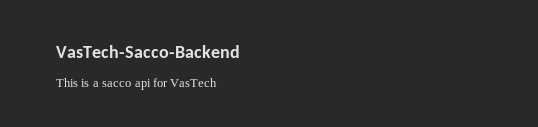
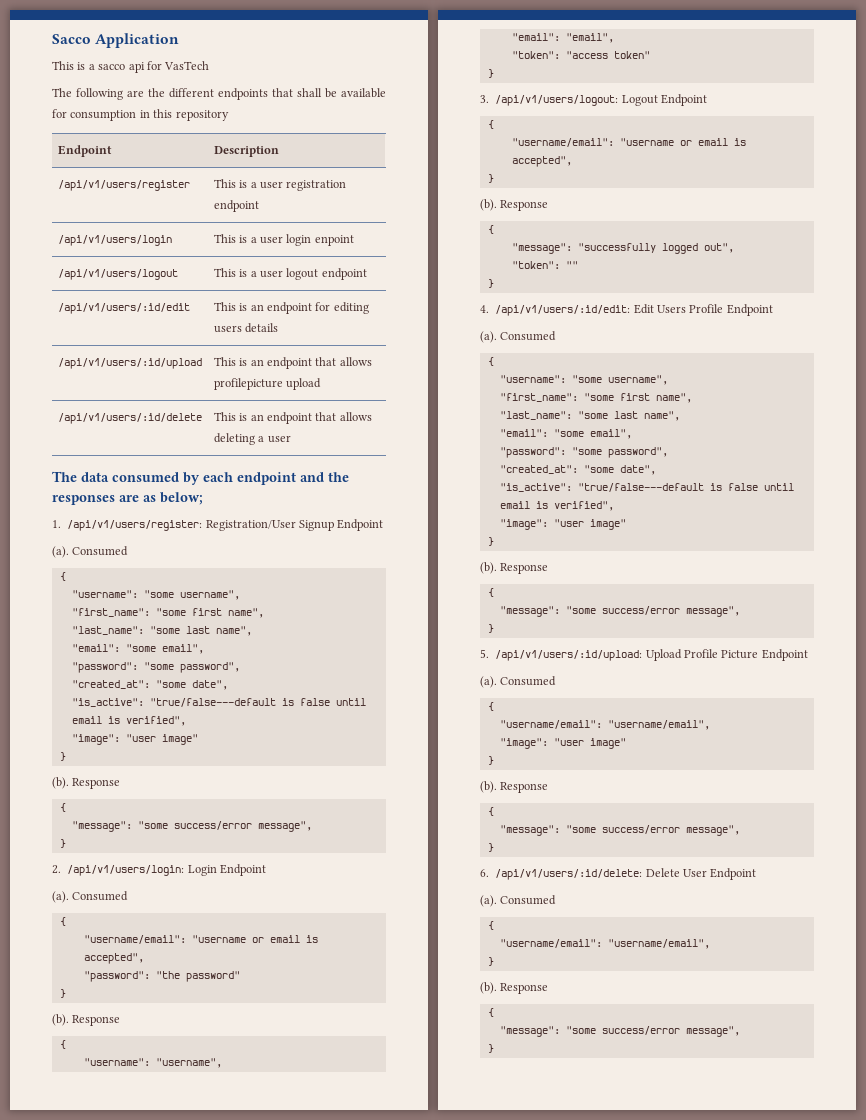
- VasTech-Sacco-Backend
+ Sacco Application
+ The following are the different endpoints that shall be available for consumption in this repository
+ Endpoint | Description
+ /api/v1/users/register | This is a user registration endpoint
+ /api/v1/users/login | This is a user login enpoint
+ /api/v1/users/logout | This is a user logout endpoint
+ /api/v1/users/:id/edit | This is an endpoint for editing users details
+ /api/v1/users/:id/upload | This is an endpoint that allows profilepicture upload
+ /api/v1/users/:id/delete | This is an endpoint that allows deleting a user
+ The data consumed by each endpoint and the responses are as below;
+ 1. /api/v1/users/register: Registration/User Signup Endpoint
+ (a). Consumed
+ {
+ "username": "some username",
+ "first_name": "some first name",
+ "last_name": "some last name",
+ "email": "some email",
+ "password": "some password",
+ "created_at": "some date",
+ "is_active": "true/false---default is false until email is verified",
+ "image": "user image"
+ }
+ (b). Response
+ {
+ "message": "some success/error message",
+ }
+ 2. /api/v1/users/login: Login Endpoint
+ (a). Consumed
+ {
+ "username/email": "username or email is accepted",
+ "password": "the password"
+ }
+ (b). Response
+ {
+ "username": "username",
+ "email": "email",
+ "token": "access token"
+ }
+ 3. /api/v1/users/logout: Logout Endpoint
+ {
+ "username/email": "username or email is accepted",
+ }
+ (b). Response
+ {
+ "message": "successfully logged out",
+ "token": ""
+ }
+ 4. /api/v1/users/:id/edit: Edit Users Profile Endpoint
+ (a). Consumed
+ {
+ "username": "some username",
+ "first_name": "some first name",
+ "last_name": "some last name",
+ "email": "some email",
+ "password": "some password",
+ "created_at": "some date",
+ "is_active": "true/false---default is false until email is verified",
+ "image": "user image"
+ }
+ (b). Response
+ {
+ "message": "some success/error message",
+ }
+ 5. /api/v1/users/:id/upload: Upload Profile Picture Endpoint
+ (a). Consumed
+ {
+ "username/email": "username/email",
+ "image": "user image"
+ }
+ (b). Response
+ {
+ "message": "some success/error message",
+ }
+ 6. /api/v1/users/:id/delete: Delete User Endpoint
+ (a). Consumed
+ {
+ "username/email": "username/email",
+ }
+ (b). Response
+ {
+ "message": "some success/error message",
+ }

